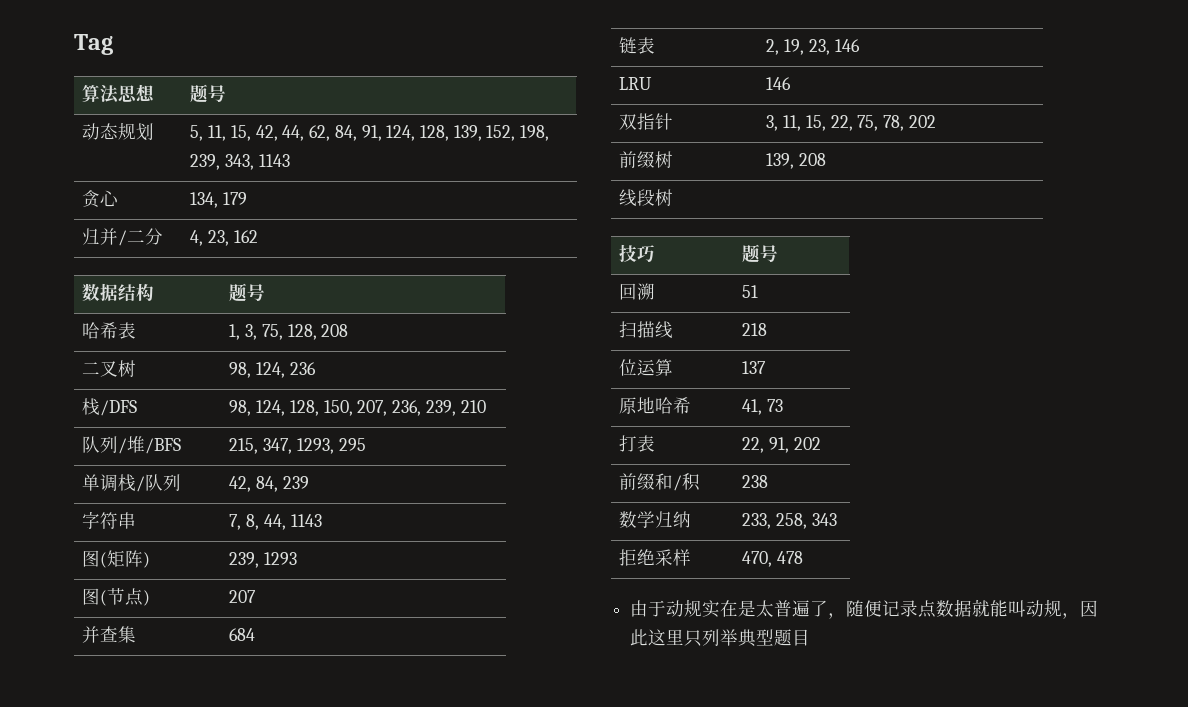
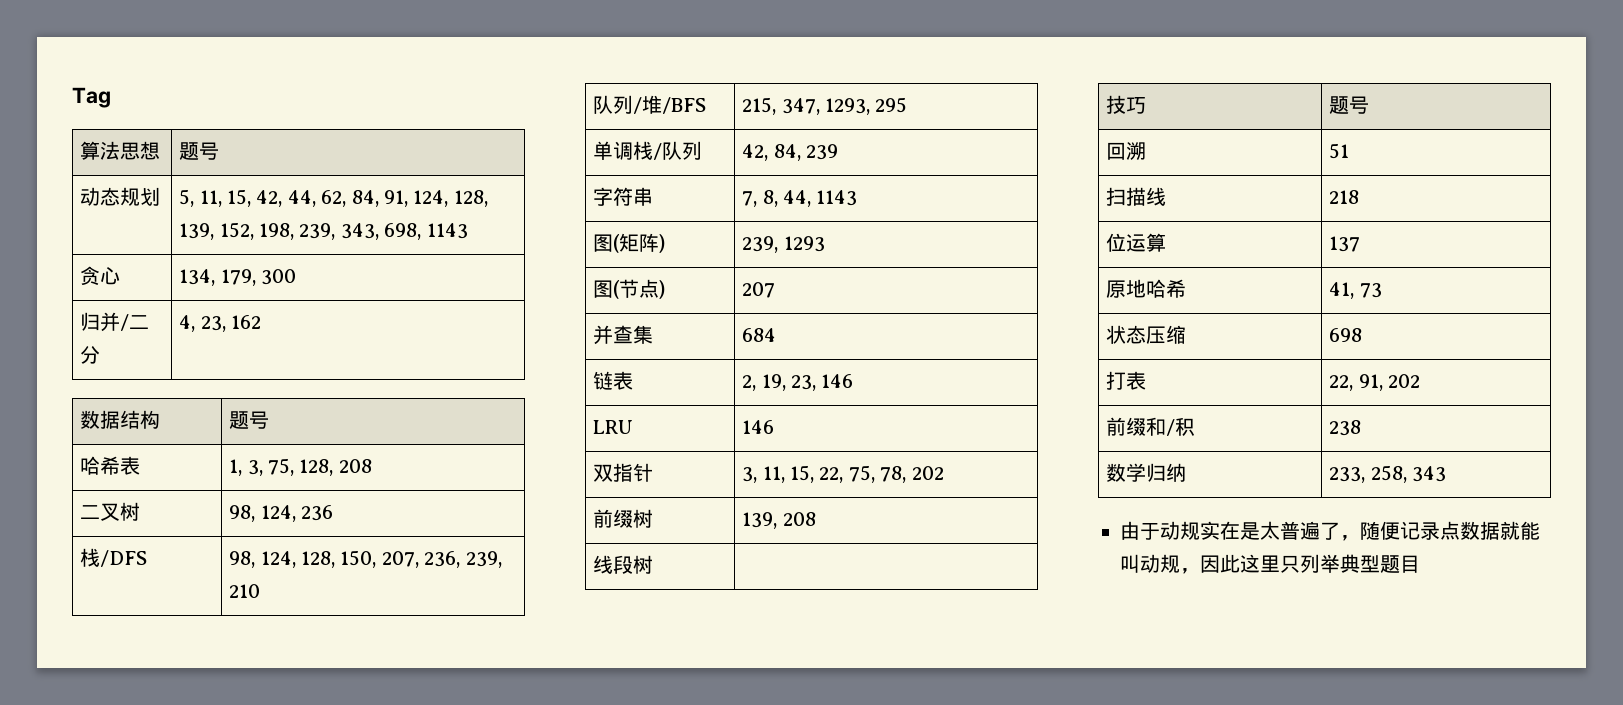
- 动态规划 | 5, 11, 15, 42, 44, 62, 84, 91, 124, 128, 139, 152, 198, 239, 343, 1143
+ 动态规划 | 5, 11, 15, 42, 44, 62, 84, 91, 124, 128, 139, 152, 198, 239, 343, 698, 1143
- 贪心 | 134, 179
+ 贪心 | 134, 179, 300
+ 状态压缩 | 698
- 拒绝采样 | 470, 478

